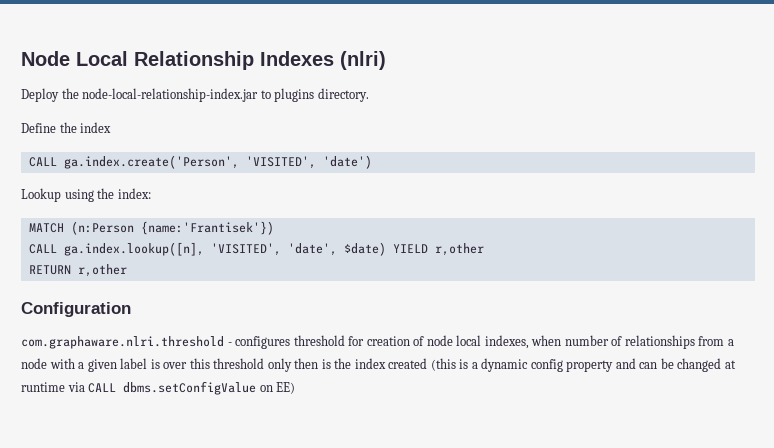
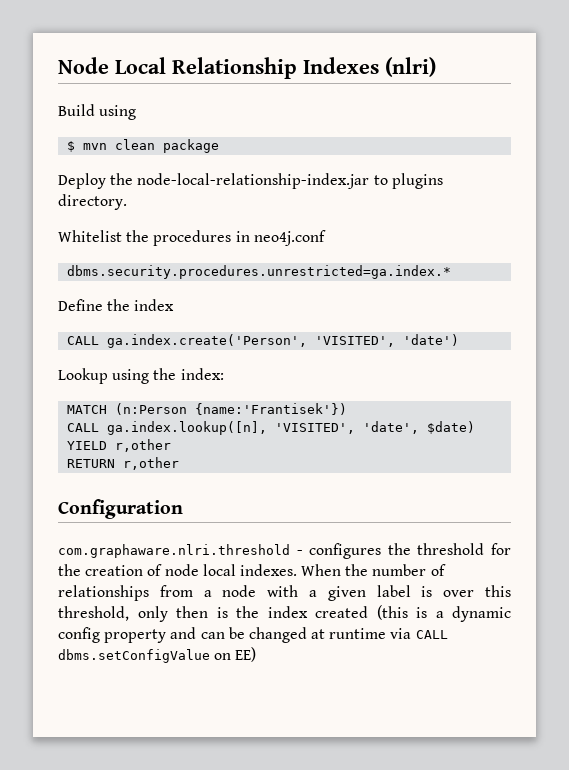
+ Build using
+ $ mvn clean package
+ Whitelist the procedures in neo4j.conf
+ dbms.security.procedures.unrestricted=ga.index.*
- com.graphaware.nlri.threshold - configures threshold for creation of node local indexes, when number of relationships from a node with a given label is over this threshold only then is the index created (this is a dynamic config property and can be changed at runtime via CALL dbms.setConfigValue on EE)
+ com.graphaware.nlri.threshold - configures the threshold for the creation of node local indexes. When the number of relationships from a node with a given label is over this threshold, only then is the index created (this is a dynamic config property and can be changed at runtime via CALL dbms.setConfigValue on EE)

